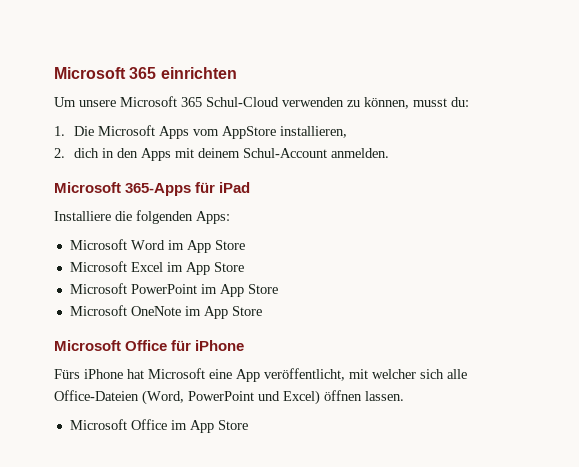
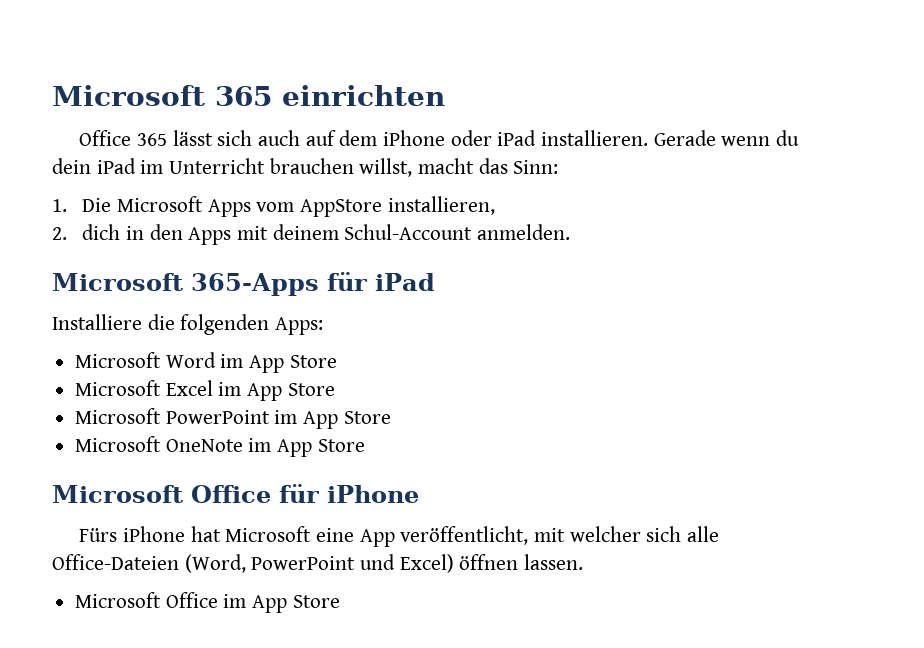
- Um unsere Microsoft 365 Schul-Cloud verwenden zu können, musst du:
+ Office 365 lässt sich auch auf dem iPhone oder iPad installieren. Gerade wenn du dein iPad im Unterricht brauchen willst, macht das Sinn:

